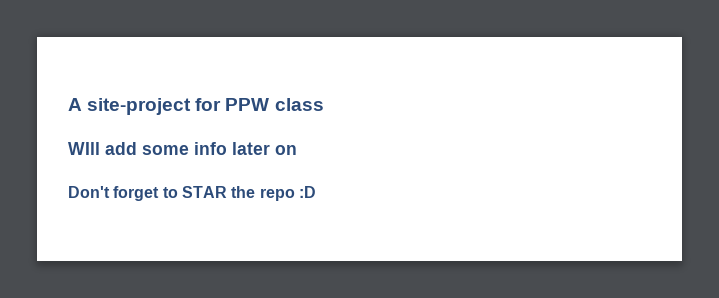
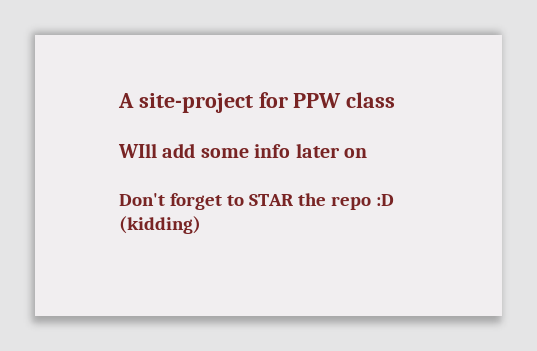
- Don't forget to STAR the repo :D
+ Don't forget to STAR the repo :D (kidding)

